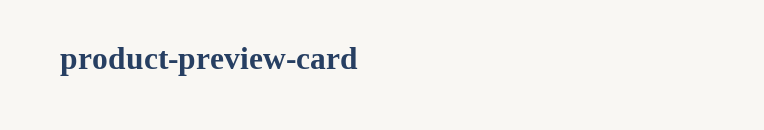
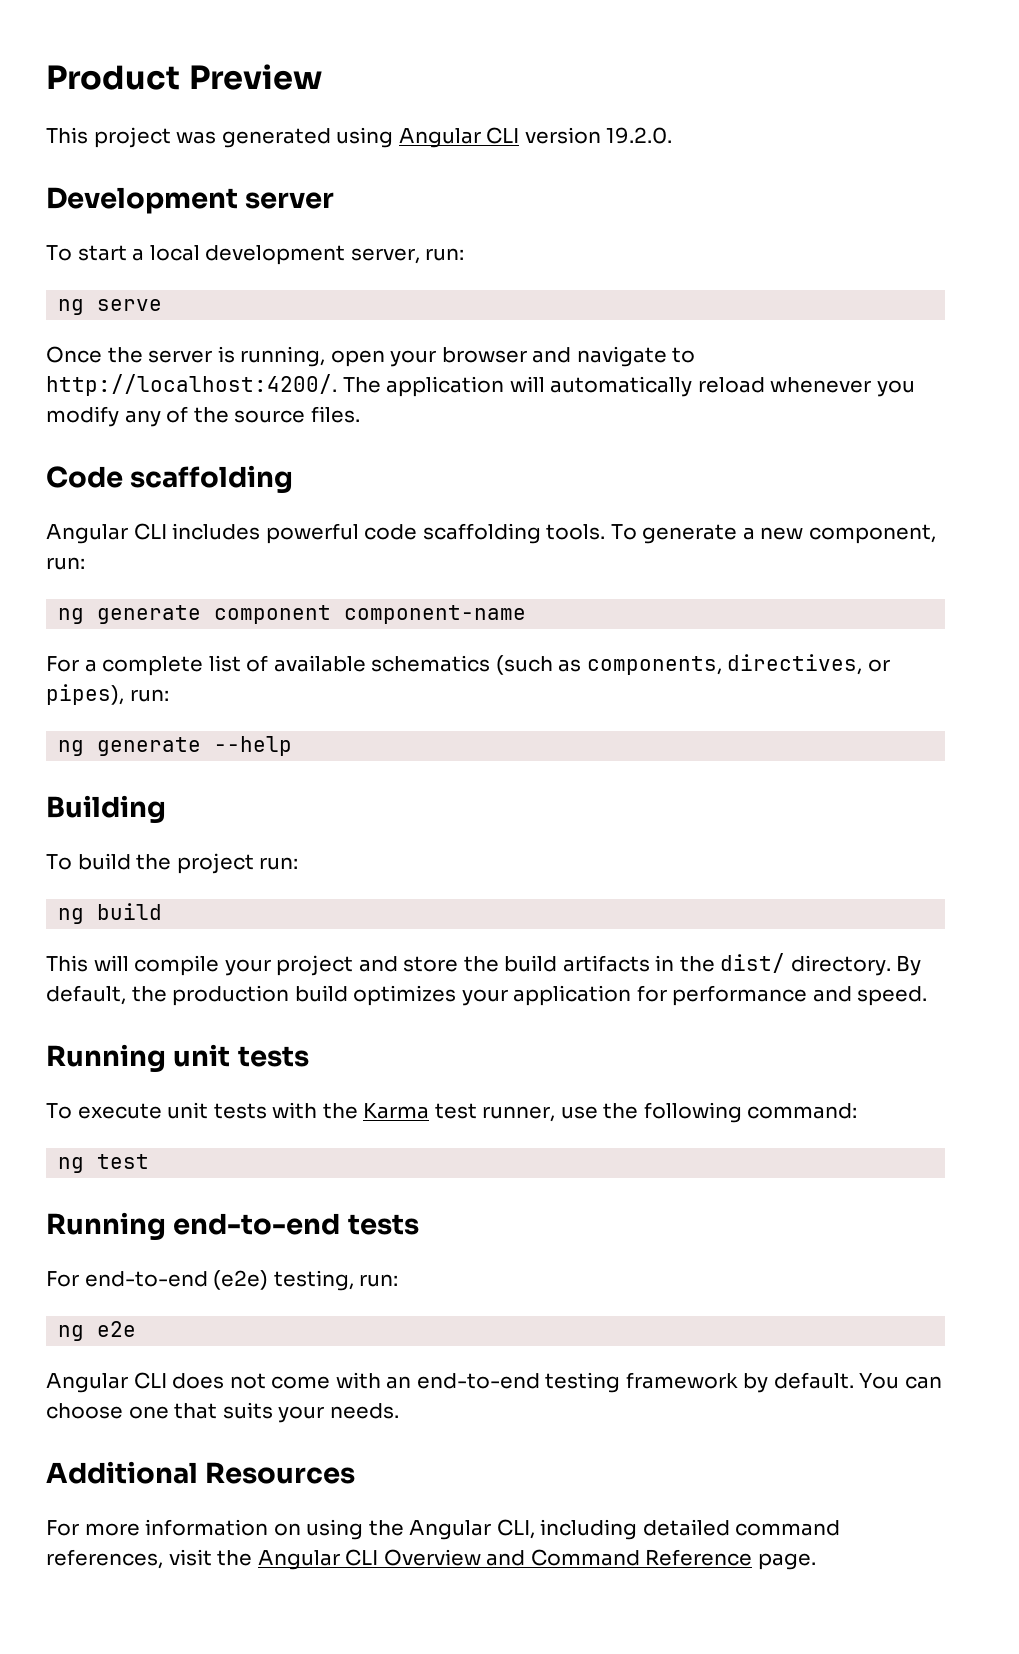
- product-preview-card
+ Product Preview
+ This project was generated using Angular CLI version 19.2.0.
+ Development server
+ To start a local development server, run:
+ ng serve
+ Once the server is running, open your browser and navigate to http://localhost:4200/. The application will automatically reload whenever you modify any of the source files.
+ Code scaffolding
+ Angular CLI includes powerful code scaffolding tools. To generate a new component, run:
+ ng generate component component-name
+ For a complete list of available schematics (such as components, directives, or pipes), run:
+ ng generate --help
+ Building
+ To build the project run:
+ ng build
+ This will compile your project and store the build artifacts in the dist/ directory. By default, the production build optimizes your application for performance and speed.
+ Running unit tests
+ To execute unit tests with the Karma test runner, use the following command:
+ ng test
+ Running end-to-end tests
+ For end-to-end (e2e) testing, run:
+ ng e2e
+ Angular CLI does not come with an end-to-end testing framework by default. You can choose one that suits your needs.
+ Additional Resources
+ For more information on using the Angular CLI, including detailed command references, visit the Angular CLI Overview and Command Reference page.

